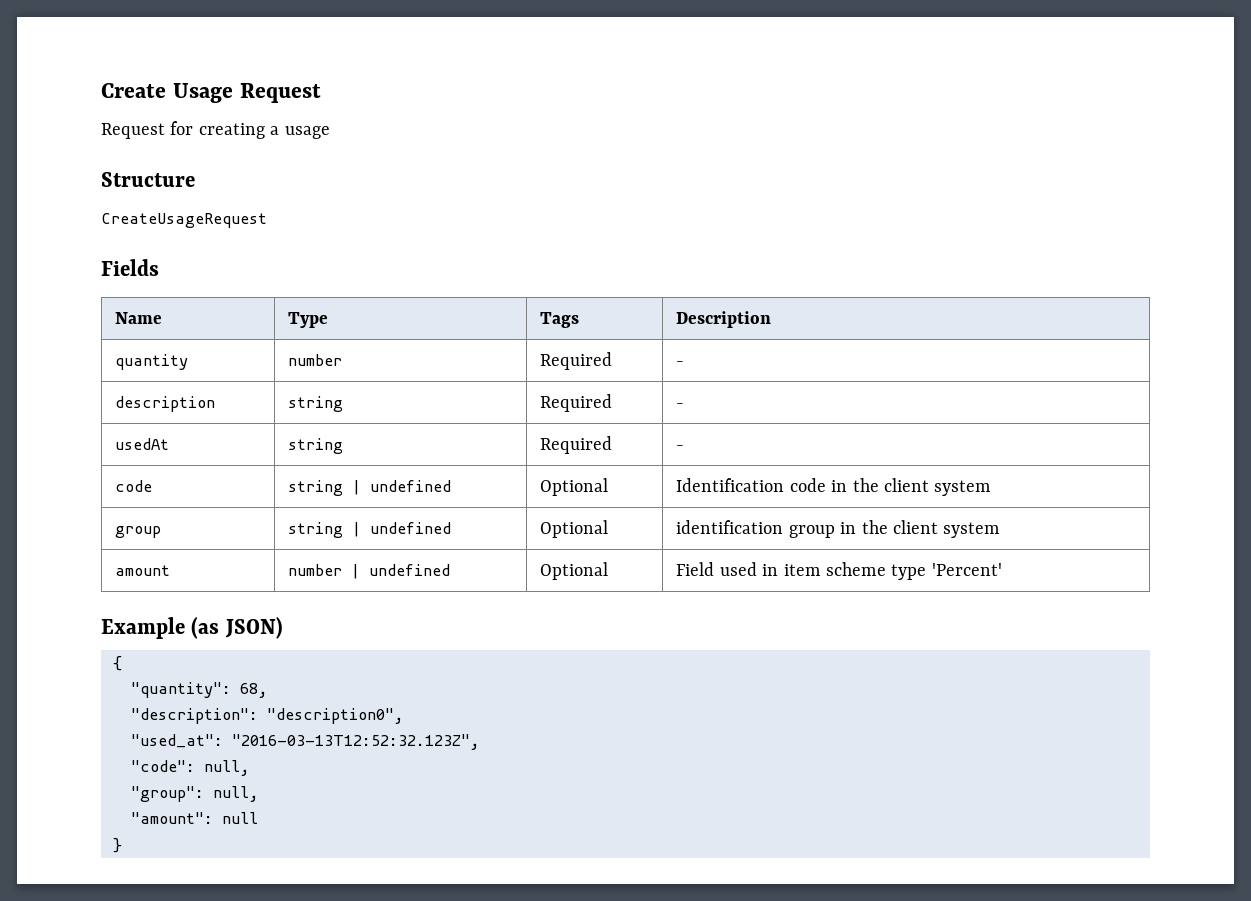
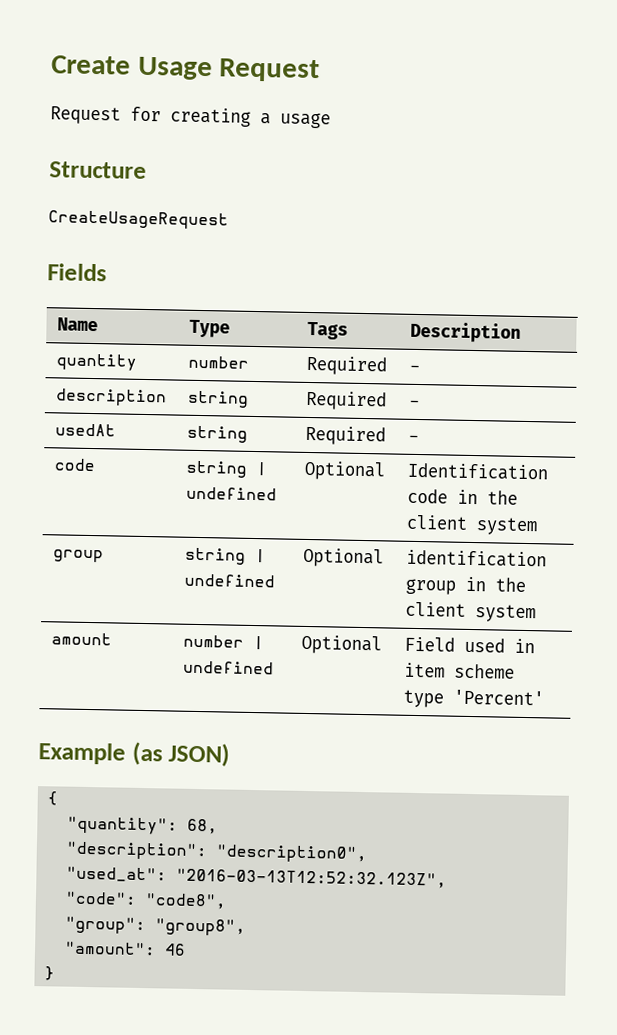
- "code": null,
+ "code": "code8",
- "group": null,
+ "group": "group8",
- "amount": null
+ "amount": 46

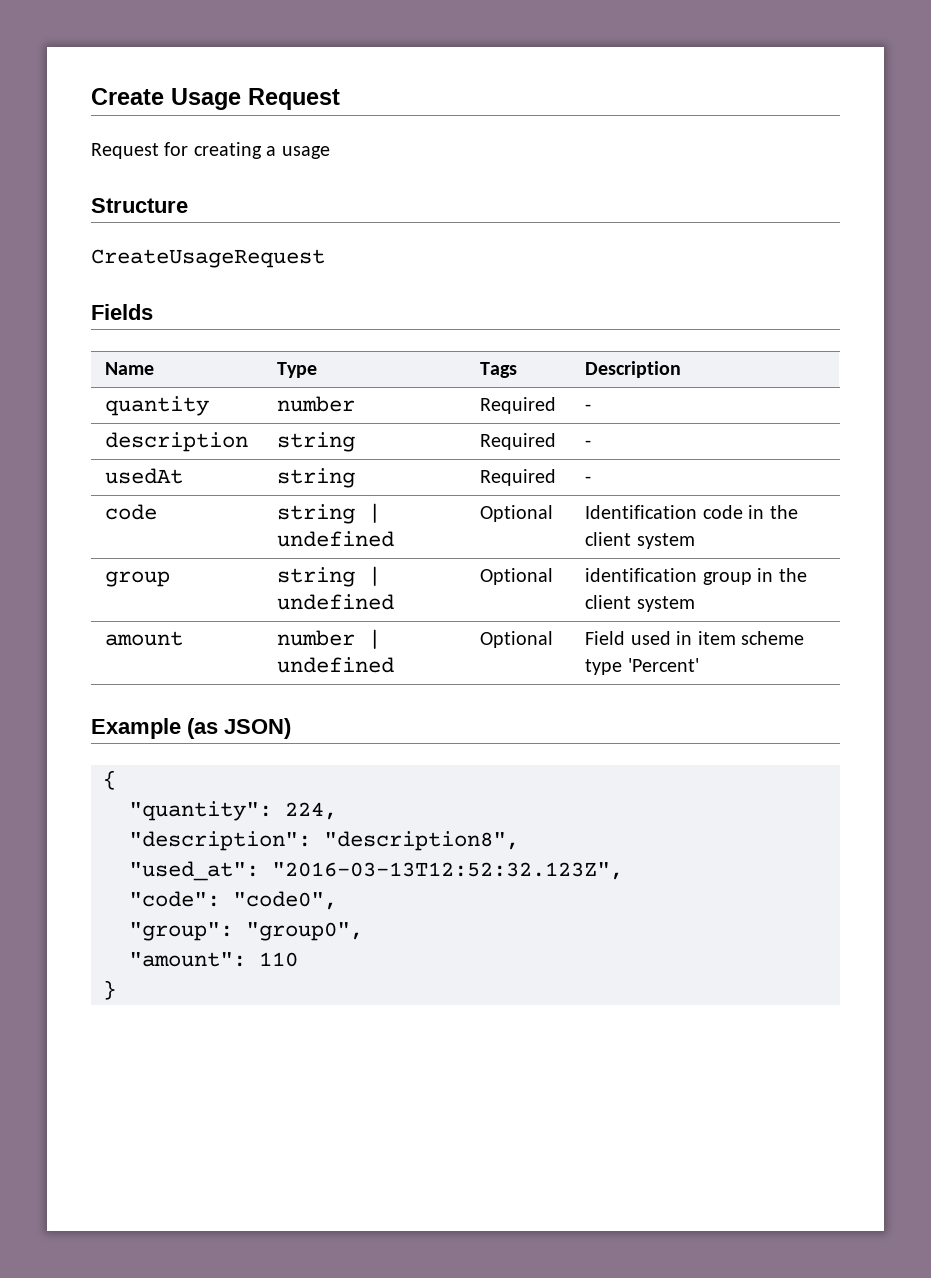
- "quantity": 68,
+ "quantity": 224,
- "description": "description0",
+ "description": "description8",
- "code": "code8",
+ "code": "code0",
- "group": "group8",
+ "group": "group0",
- "amount": 46
+ "amount": 110

